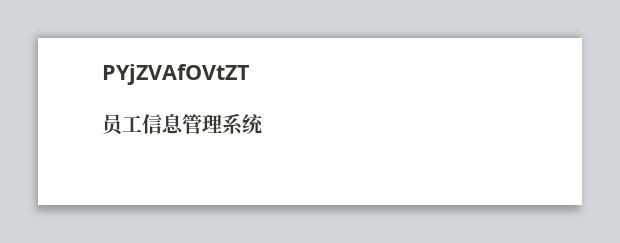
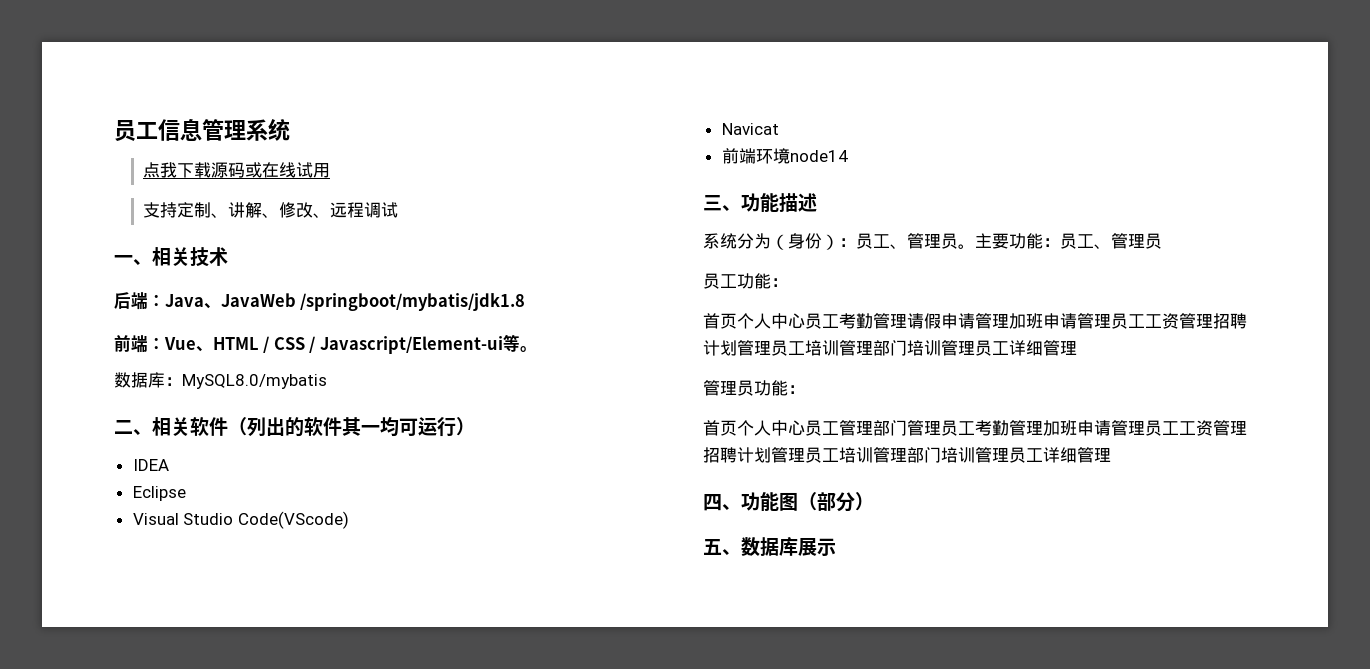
- PYjZVAfOVtZT
+ 点我下载源码或在线试用
+ 支持定制、讲解、修改、远程调试
+ 一、相关技术
+ 后端：Java、JavaWeb /springboot/mybatis/jdk1.8
+ 前端：Vue、HTML / CSS / Javascript/Element-ui等。
+ 数据库：MySQL8.0/mybatis
+ 二、相关软件（列出的软件其一均可运行）
+ IDEA
+ Eclipse
+ Visual Studio Code(VScode)
+ Navicat
+ 前端环境node14
+ 三、功能描述
+ 系统分为（身份）：员工、管理员。主要功能：员工、管理员
+ 员工功能：
+ 首页个人中心员工考勤管理请假申请管理加班申请管理员工工资管理招聘计划管理员工培训管理部门培训管理员工详细管理
+ 管理员功能：
+ 首页个人中心员工管理部门管理员工考勤管理加班申请管理员工工资管理招聘计划管理员工培训管理部门培训管理员工详细管理
+ 四、功能图（部分）
+ 五、数据库展示

